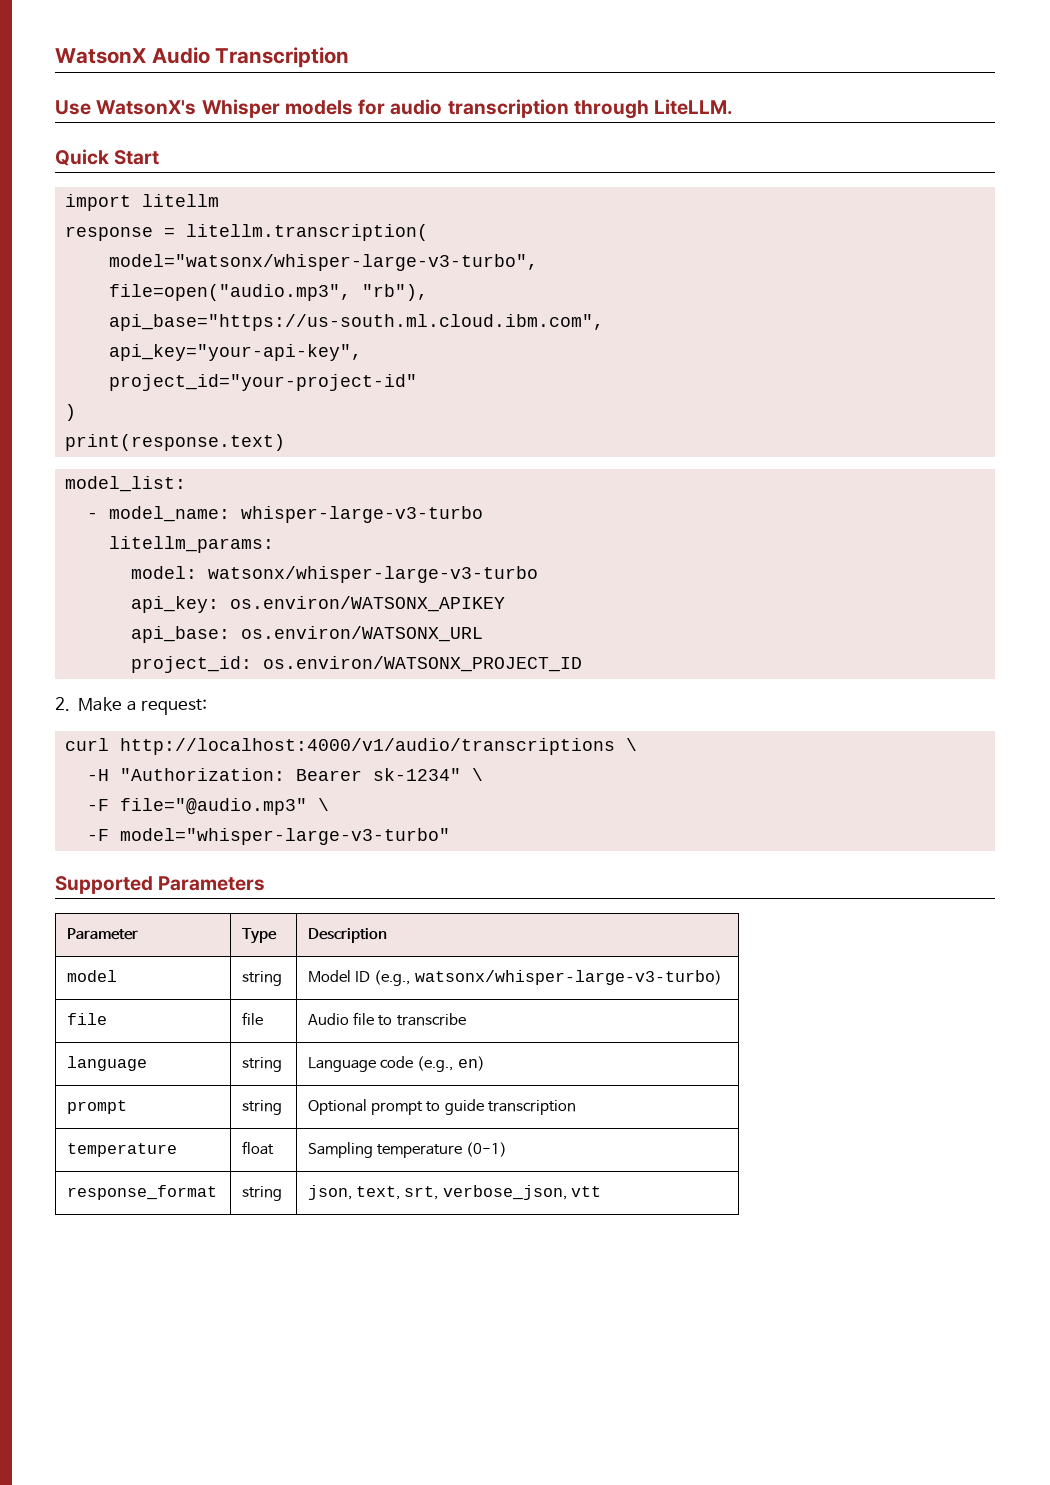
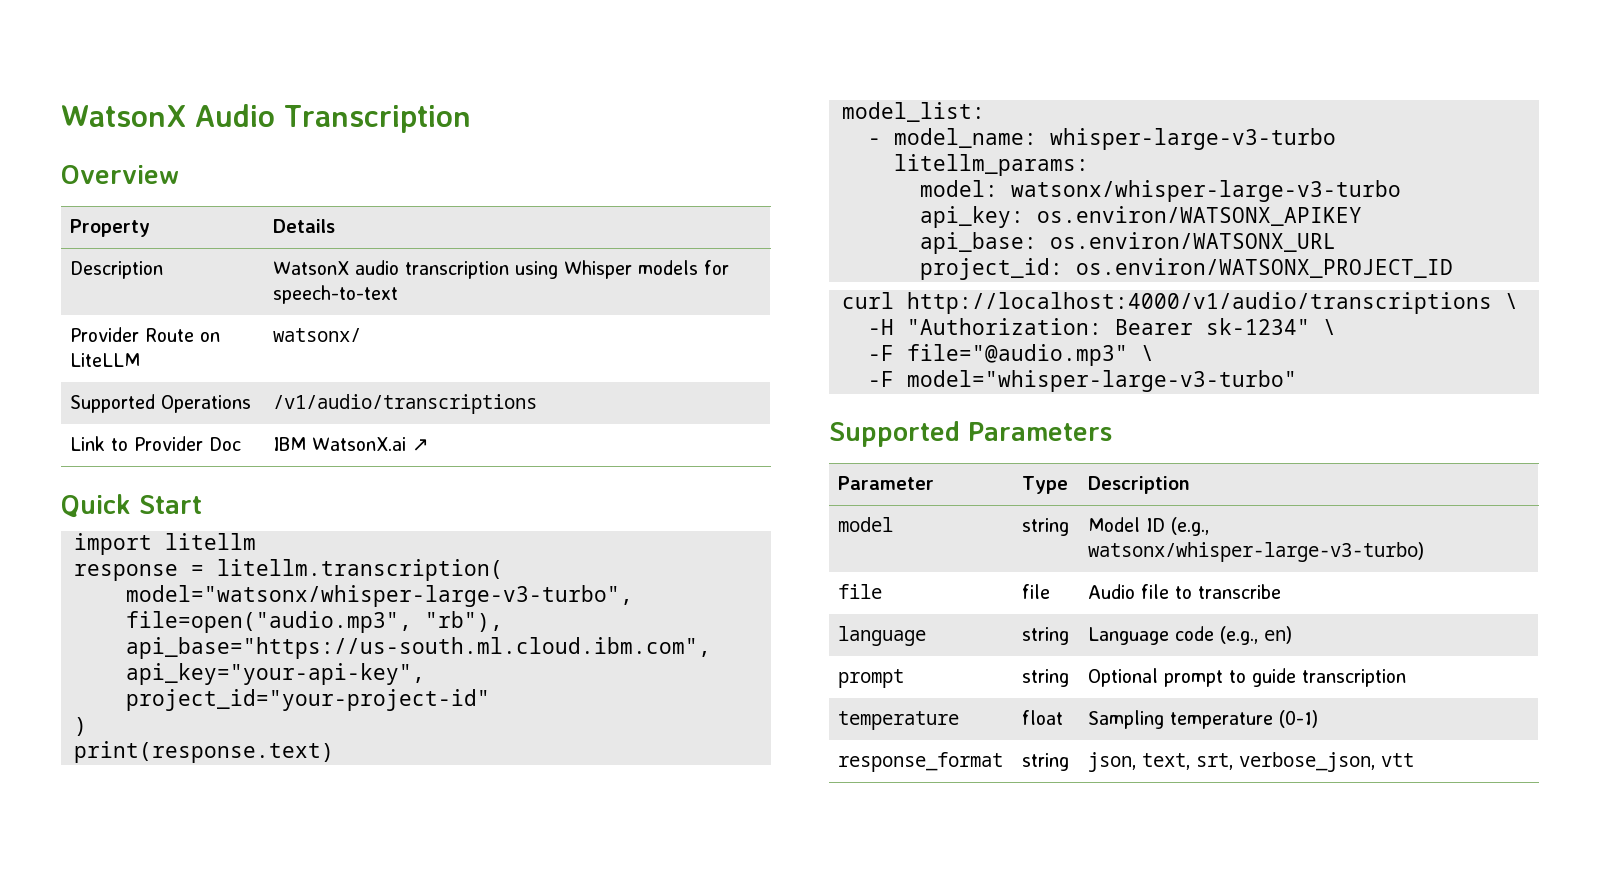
- Use WatsonX's Whisper models for audio transcription through LiteLLM.
+ Overview
+ Property | Details
+ Description | WatsonX audio transcription using Whisper models for speech-to-text
+ Provider Route on LiteLLM | watsonx/
+ Supported Operations | /v1/audio/transcriptions
+ Link to Provider Doc | IBM WatsonX.ai ↗
- 2. Make a request:

